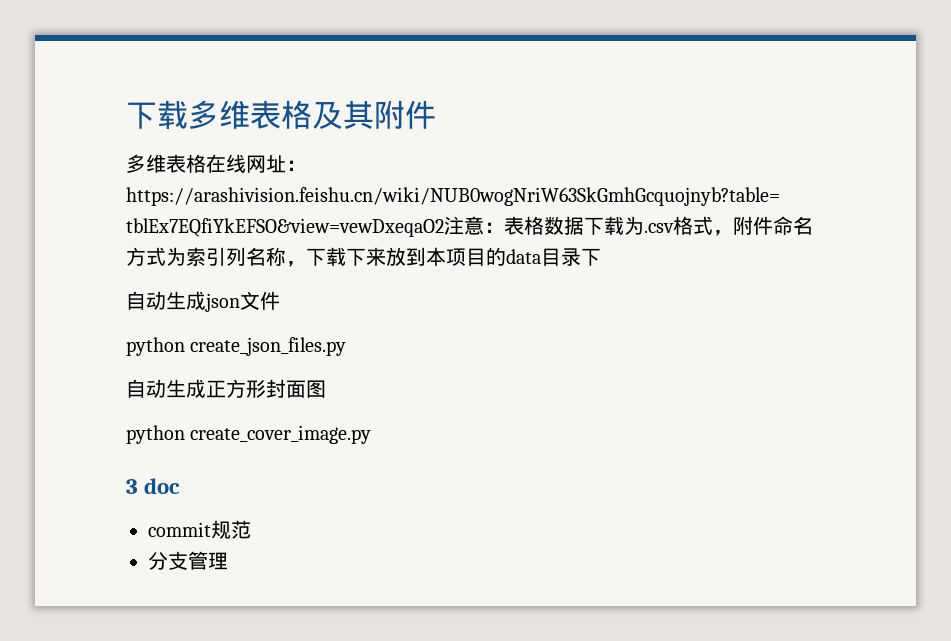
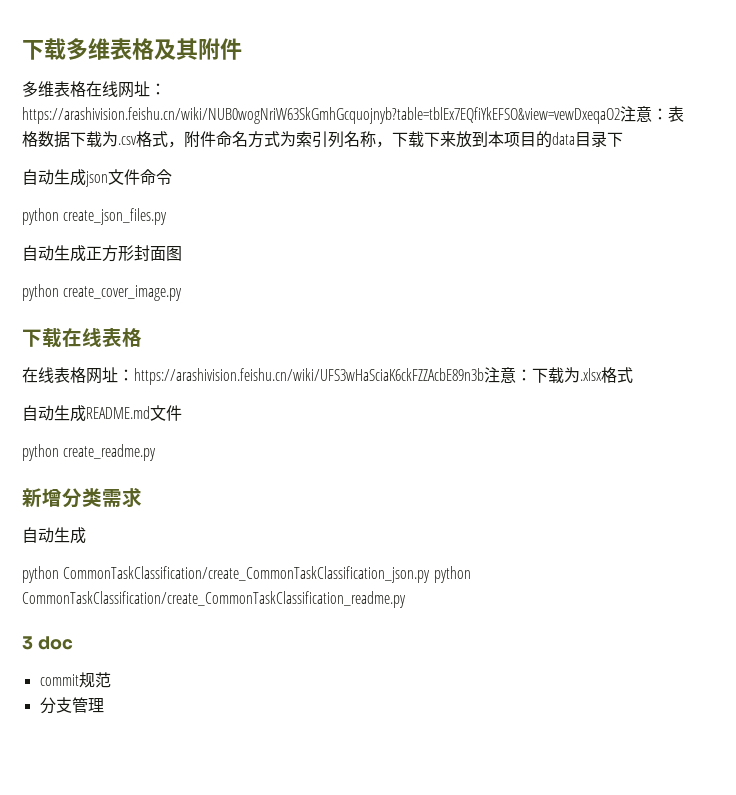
- 自动生成json文件
+ 自动生成json文件命令
+ 下载在线表格
+ 在线表格网址：https://arashivision.feishu.cn/wiki/UFS3wHaSciaK6ckFZZAcbE89n3b注意：下载为.xlsx格式
+ 自动生成README.md文件
+ python create_readme.py
+ 新增分类需求
+ 自动生成
+ python CommonTaskClassification/create_CommonTaskClassification_json.py python CommonTaskClassification/create_CommonTaskClassification_readme.py

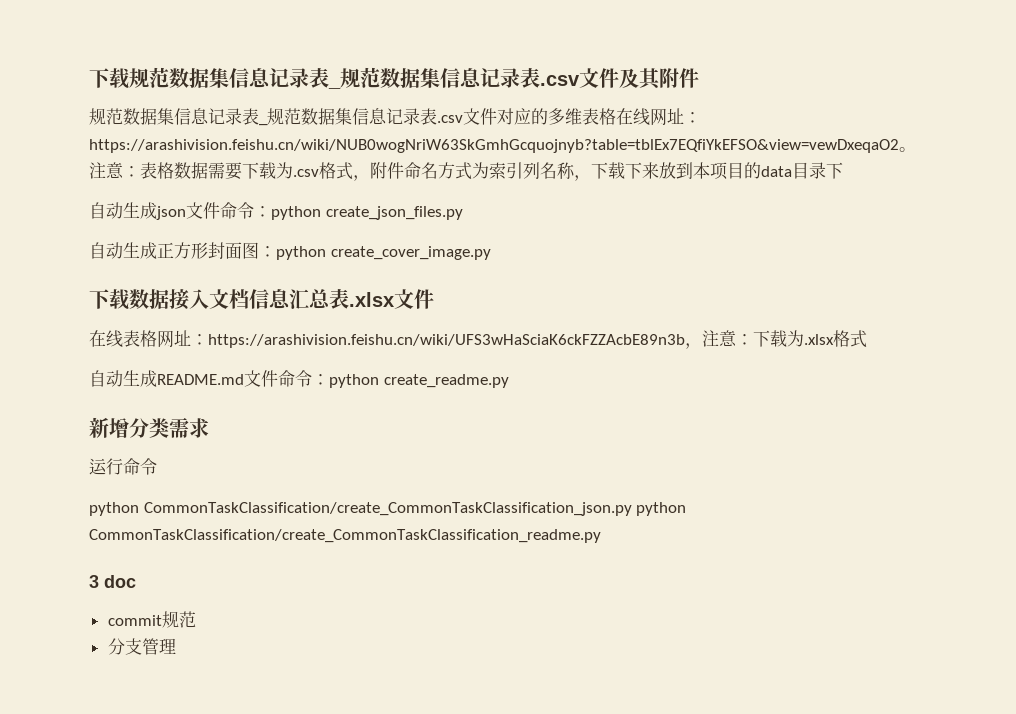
- 下载多维表格及其附件
- 多维表格在线网址：https://arashivision.feishu.cn/wiki/NUB0wogNriW63SkGmhGcquojnyb?table=tblEx7EQfiYkEFSO&view=vewDxeqaO2注意：表格数据下载为.csv格式，附件命名方式为索引列名称，下载下来放到本项目的data目录下
+ 下载规范数据集信息记录表_规范数据集信息记录表.csv文件及其附件
+ 规范数据集信息记录表_规范数据集信息记录表.csv文件对应的多维表格在线网址：https://arashivision.feishu.cn/wiki/NUB0wogNriW63SkGmhGcquojnyb?table=tblEx7EQfiYkEFSO&view=vewDxeqaO2。注意：表格数据需要下载为.csv格式，附件命名方式为索引列名称，下载下来放到本项目的data目录下
- 自动生成json文件命令
- python create_json_files.py
+ 自动生成json文件命令：python create_json_files.py
- 自动生成正方形封面图
- python create_cover_image.py
+ 自动生成正方形封面图：python create_cover_image.py
- 下载在线表格
+ 下载数据接入文档信息汇总表.xlsx文件
- 在线表格网址：https://arashivision.feishu.cn/wiki/UFS3wHaSciaK6ckFZZAcbE89n3b注意：下载为.xlsx格式
+ 在线表格网址：https://arashivision.feishu.cn/wiki/UFS3wHaSciaK6ckFZZAcbE89n3b，注意：下载为.xlsx格式
- 自动生成README.md文件
- python create_readme.py
+ 自动生成README.md文件命令：python create_readme.py
  新增分类需求
- 自动生成
+ 运行命令

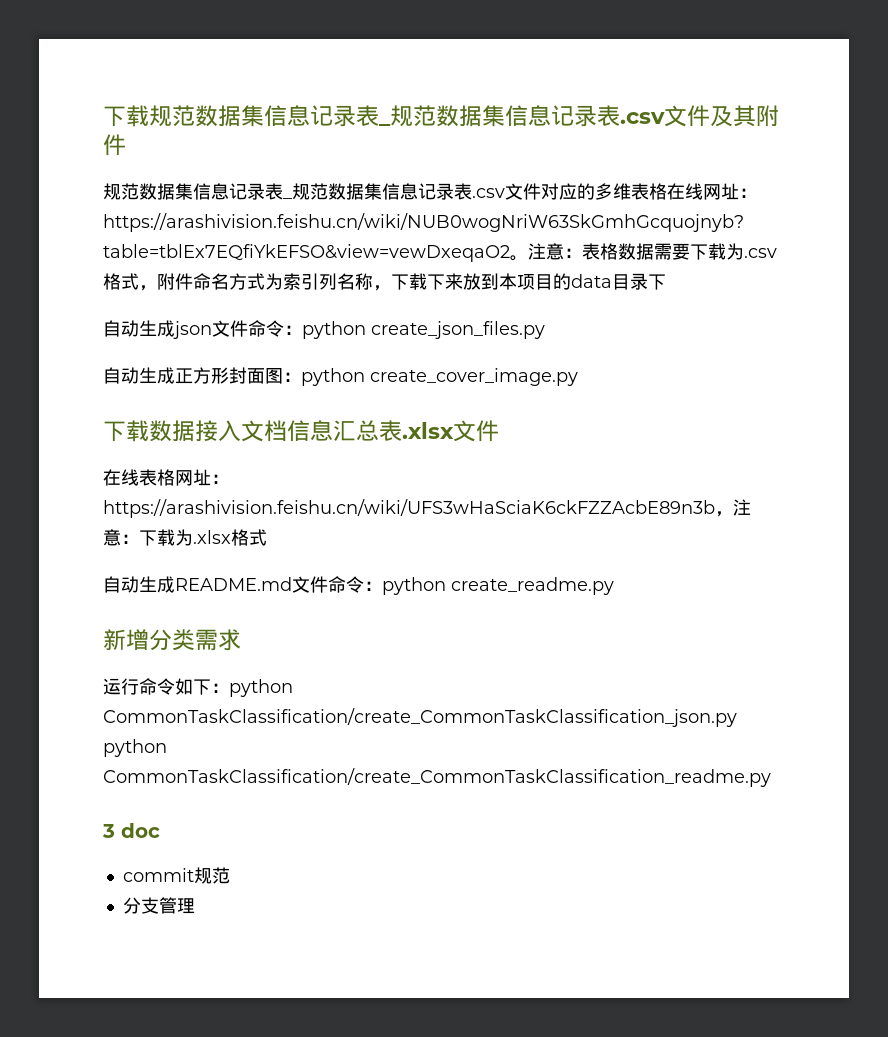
- 运行命令
- python CommonTaskClassification/create_CommonTaskClassification_json.py python CommonTaskClassification/create_CommonTaskClassification_readme.py
+ 运行命令如下：python CommonTaskClassification/create_CommonTaskClassification_json.py python CommonTaskClassification/create_CommonTaskClassification_readme.py

